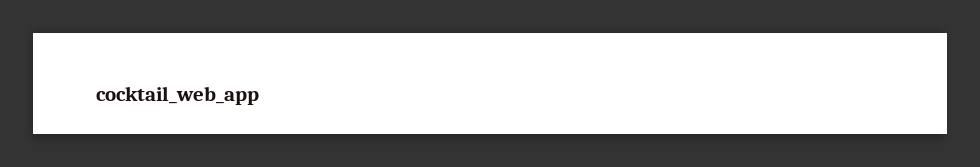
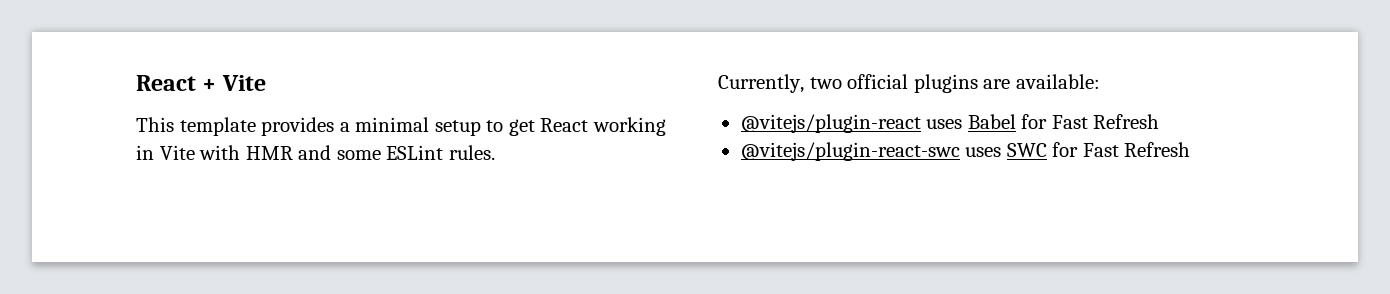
- cocktail_web_app
+ React + Vite
+ This template provides a minimal setup to get React working in Vite with HMR and some ESLint rules.
+ Currently, two official plugins are available:
+ @vitejs/plugin-react uses Babel for Fast Refresh
+ @vitejs/plugin-react-swc uses SWC for Fast Refresh

